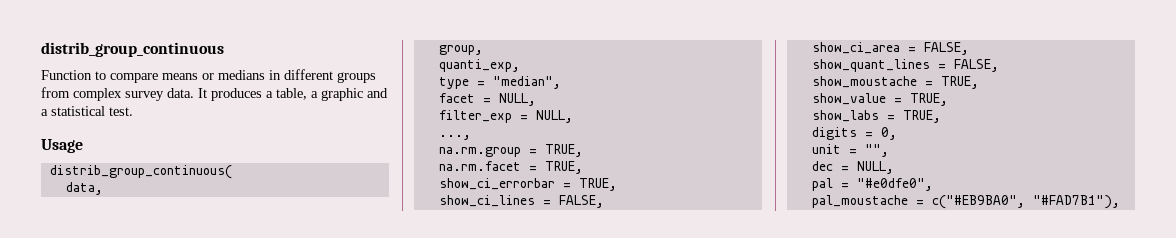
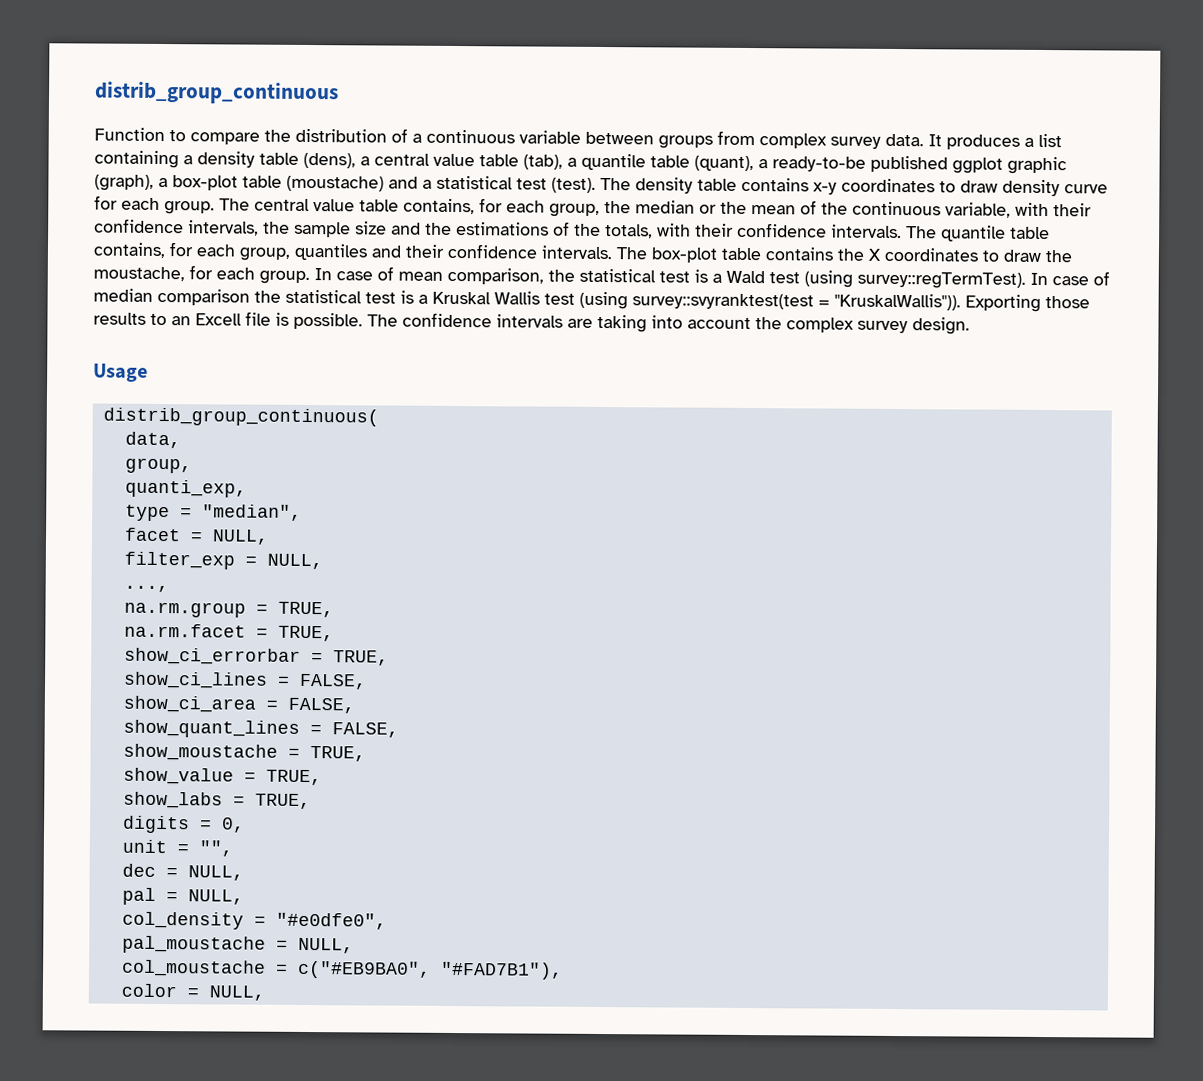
- Function to compare means or medians in different groups from complex survey data.
+ Function to compare the distribution of a continuous variable between groups from complex survey data.
- It produces a table, a graphic and a statistical test.
+ It produces a list containing a density table (dens), a central value table (tab), a quantile table (quant), a ready-to-be published ggplot graphic (graph), a box-plot table (moustache) and a statistical test (test). The density table contains x-y coordinates to draw density curve for each group. The central value table contains, for each group, the median or the mean of the continuous variable, with their confidence intervals, the sample size and the estimations of the totals, with their confidence intervals. The quantile table contains, for each group, quantiles and their confidence intervals. The box-plot table contains the X coordinates to draw the moustache, for each group. In case of mean comparison, the statistical test is a Wald test (using survey::regTermTest). In case of median comparison the statistical test is a Kruskal Wallis test (using survey::svyranktest(test = "KruskalWallis")). Exporting those results to an Excell file is possible. The confidence intervals are taking into account the complex survey design.
- pal = "#e0dfe0",
+ pal = NULL,
+ col_density = "#e0dfe0",
- pal_moustache = c("#EB9BA0", "#FAD7B1"),
+ pal_moustache = NULL,
+ col_moustache = c("#EB9BA0", "#FAD7B1"),
+ color = NULL,

